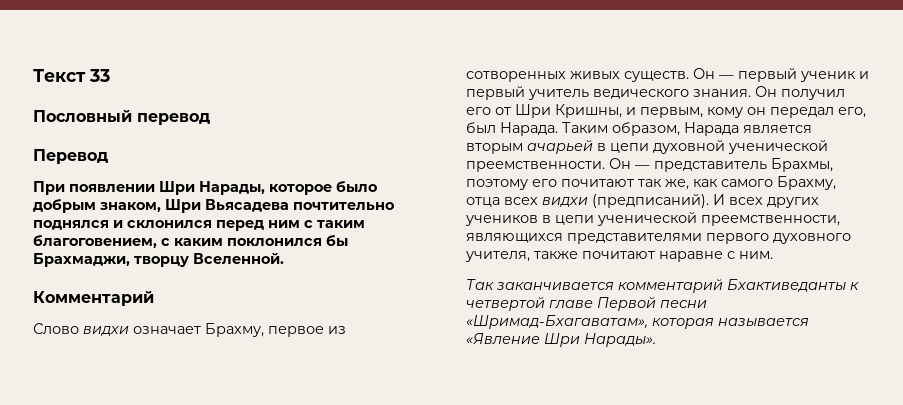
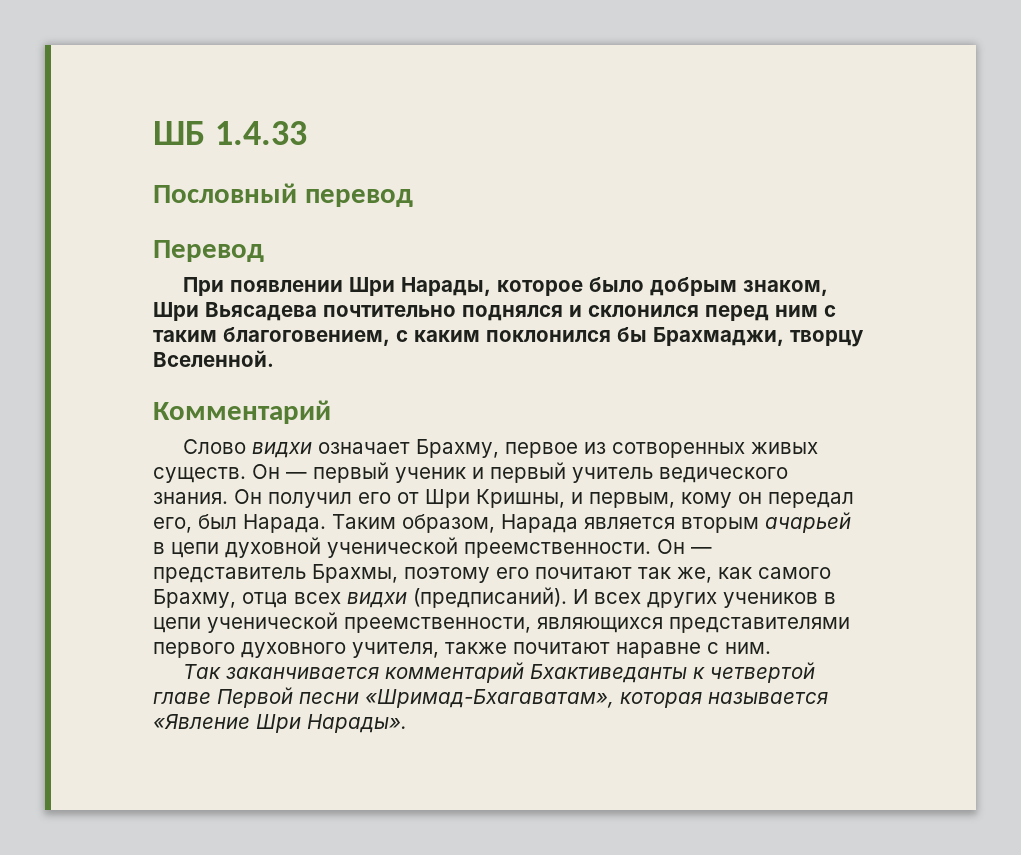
- Текст 33
+ ШБ 1.4.33

